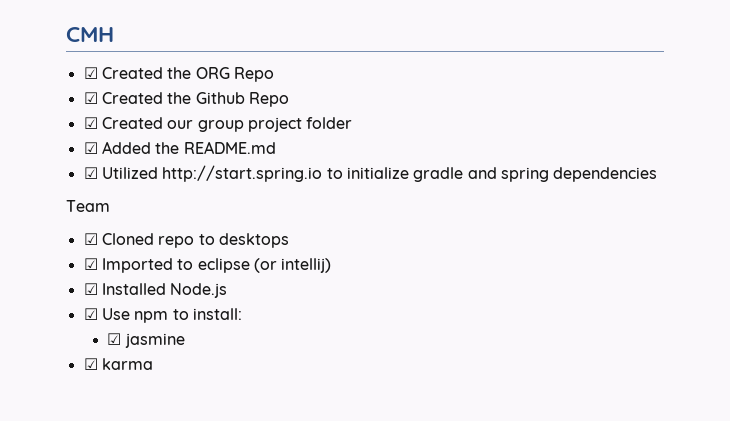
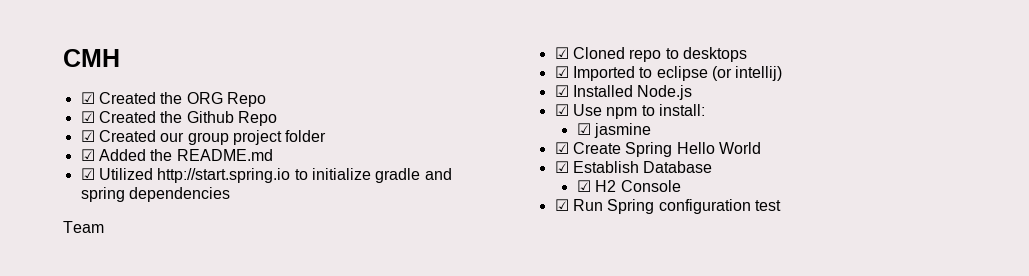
- ☑ karma
+ ☑ Create Spring Hello World
+ ☑ Establish Database
+ ☑ H2 Console
+ ☑ Run Spring configuration test

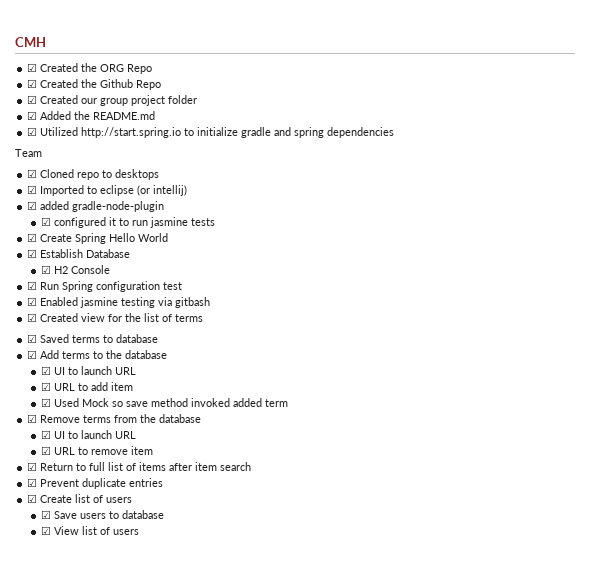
- ☑ Installed Node.js
- ☑ Use npm to install:
- ☑ jasmine
+ ☑ added gradle-node-plugin
+ ☑ configured it to run jasmine tests
+ ☑ Enabled jasmine testing via gitbash
+ ☑ Created view for the list of terms
+ ☑ Saved terms to database
+ ☑ Add terms to the database
+ ☑ UI to launch URL
+ ☑ URL to add item
+ ☑ Used Mock so save method invoked added term
+ ☑ Remove terms from the database
+ ☑ UI to launch URL
+ ☑ URL to remove item
+ ☑ Return to full list of items after item search
+ ☑ Prevent duplicate entries
+ ☑ Create list of users
+ ☑ Save users to database
+ ☑ View list of users

